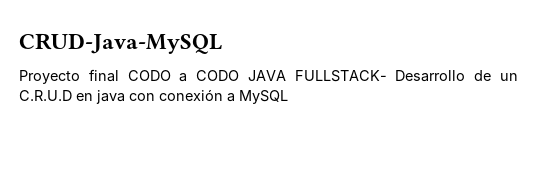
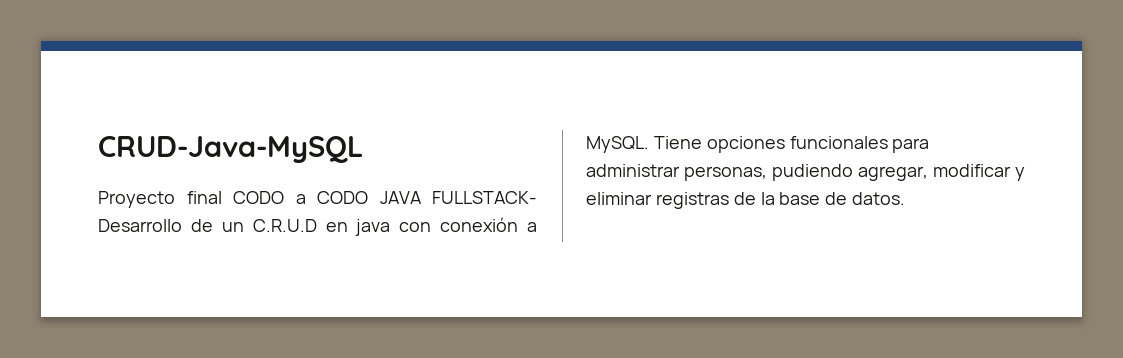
- Proyecto final CODO a CODO JAVA FULLSTACK- Desarrollo de un C.R.U.D en java con conexión a MySQL
+ Proyecto final CODO a CODO JAVA FULLSTACK- Desarrollo de un C.R.U.D en java con conexión a MySQL. Tiene opciones funcionales para administrar personas, pudiendo agregar, modificar y eliminar registras de la base de datos.

